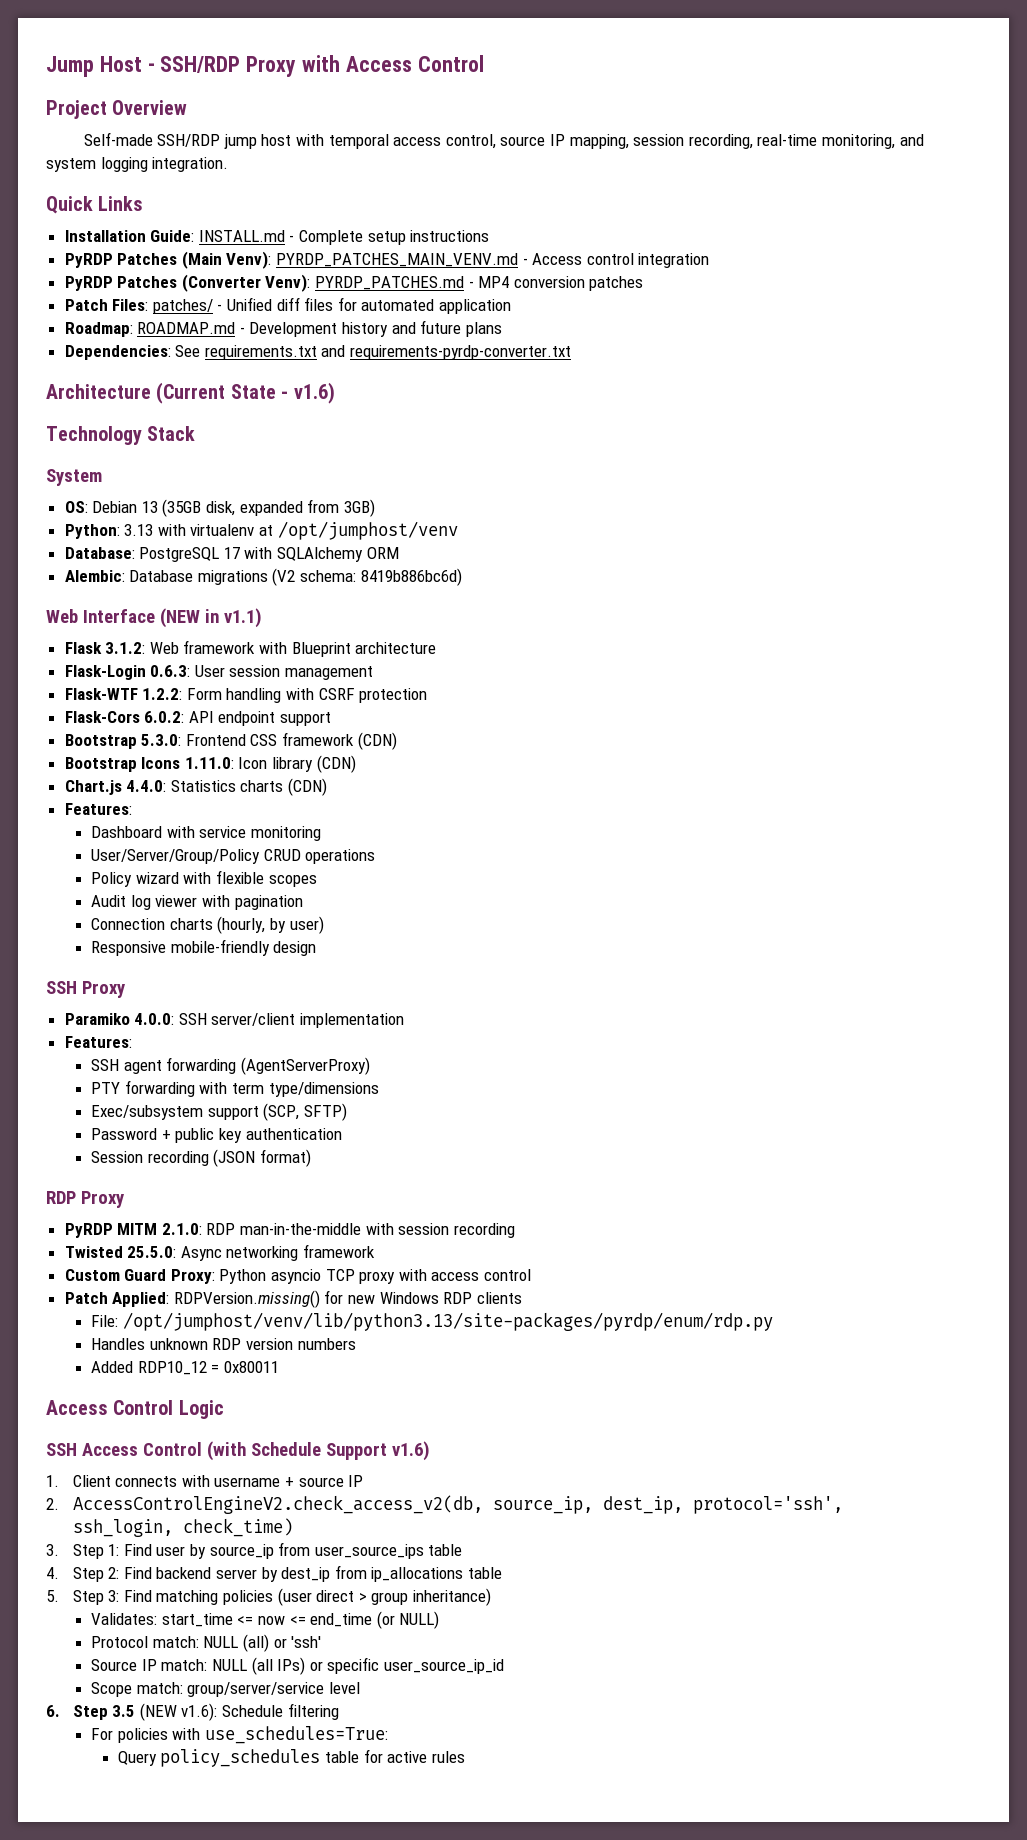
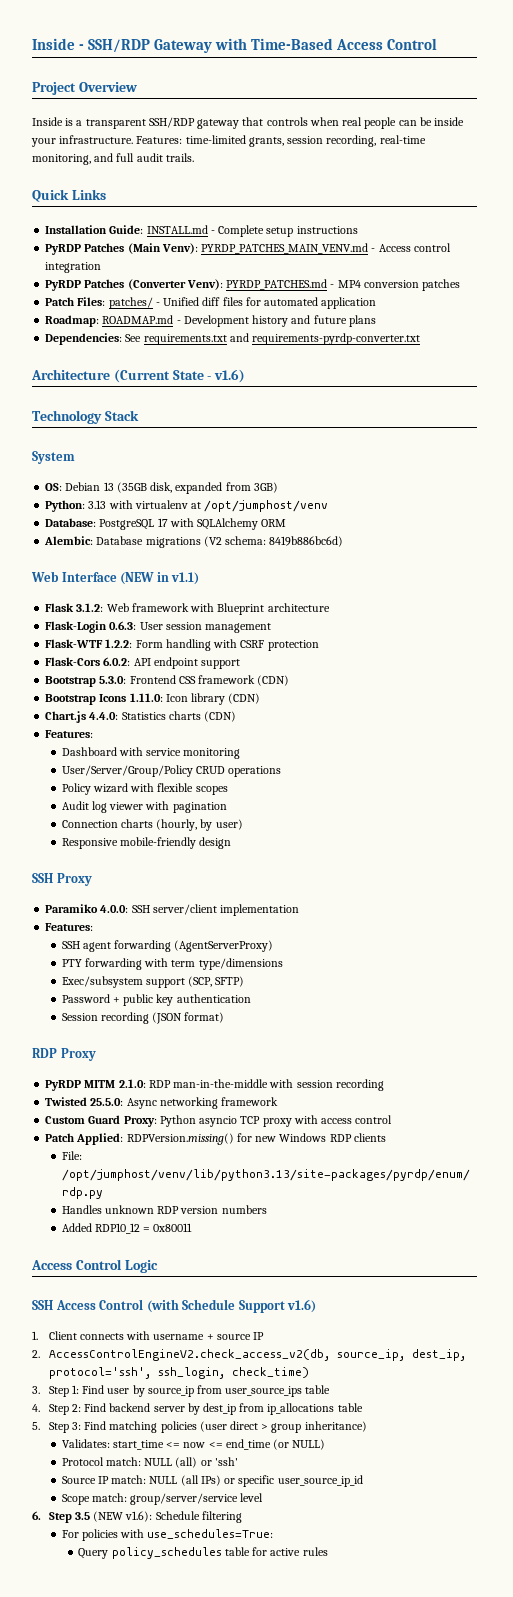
- Jump Host - SSH/RDP Proxy with Access Control
+ Inside - SSH/RDP Gateway with Time-Based Access Control
  Project Overview
- Self-made SSH/RDP jump host with temporal access control, source IP mapping, session recording, real-time monitoring, and system logging integration.
+ Inside is a transparent SSH/RDP gateway that controls when real people can be inside your infrastructure. Features: time-limited grants, session recording, real-time monitoring, and full audit trails.

